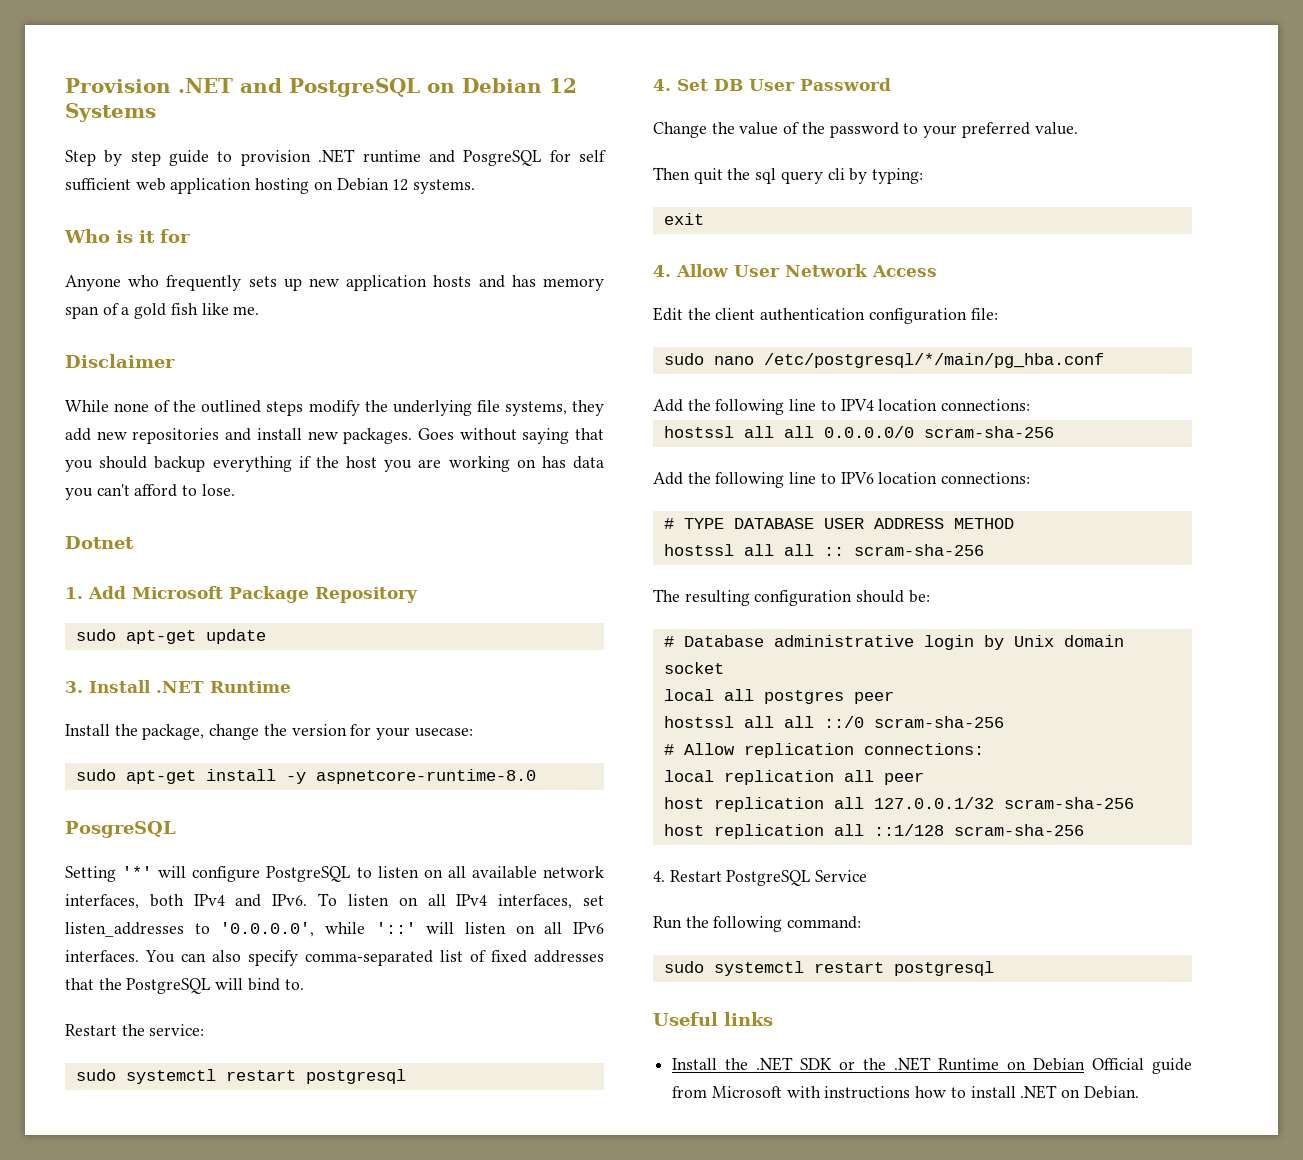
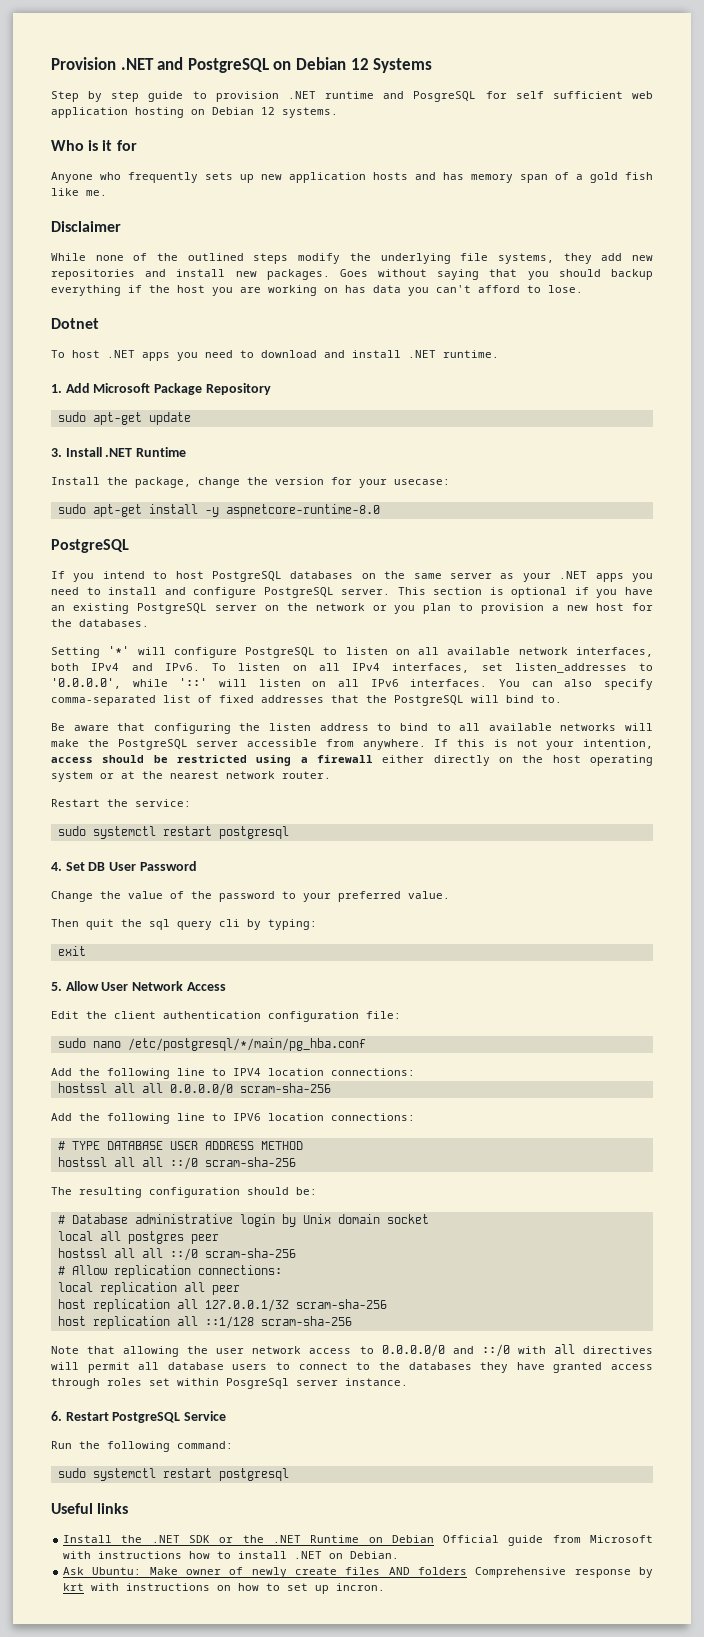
+ To host .NET apps you need to download and install .NET runtime.
  sudo apt-get install -y aspnetcore-runtime-8.0
- PosgreSQL
+ PostgreSQL
+ If you intend to host PostgreSQL databases on the same server as your .NET apps you need to install and configure PostgreSQL server. This section is optional if you have an existing PostgreSQL server on the network or you plan to provision a new host for the databases.
+ Be aware that configuring the listen address to bind to all available networks will make the PostgreSQL server accessible from anywhere. If this is not your intention, access should be restricted using a firewall either directly on the host operating system or at the nearest network router.
- 4. Allow User Network Access
+ 5. Allow User Network Access
  # TYPE DATABASE USER ADDRESS METHOD
- hostssl all all :: scram-sha-256
+ hostssl all all ::/0 scram-sha-256
- 4. Restart PostgreSQL Service
+ Note that allowing the user network access to 0.0.0.0/0 and ::/0 with all directives will permit all database users to connect to the databases they have granted access through roles set within PosgreSql server instance.
+ 6. Restart PostgreSQL Service
+ Ask Ubuntu: Make owner of newly create files AND folders Comprehensive response by krt with instructions on how to set up incron.

